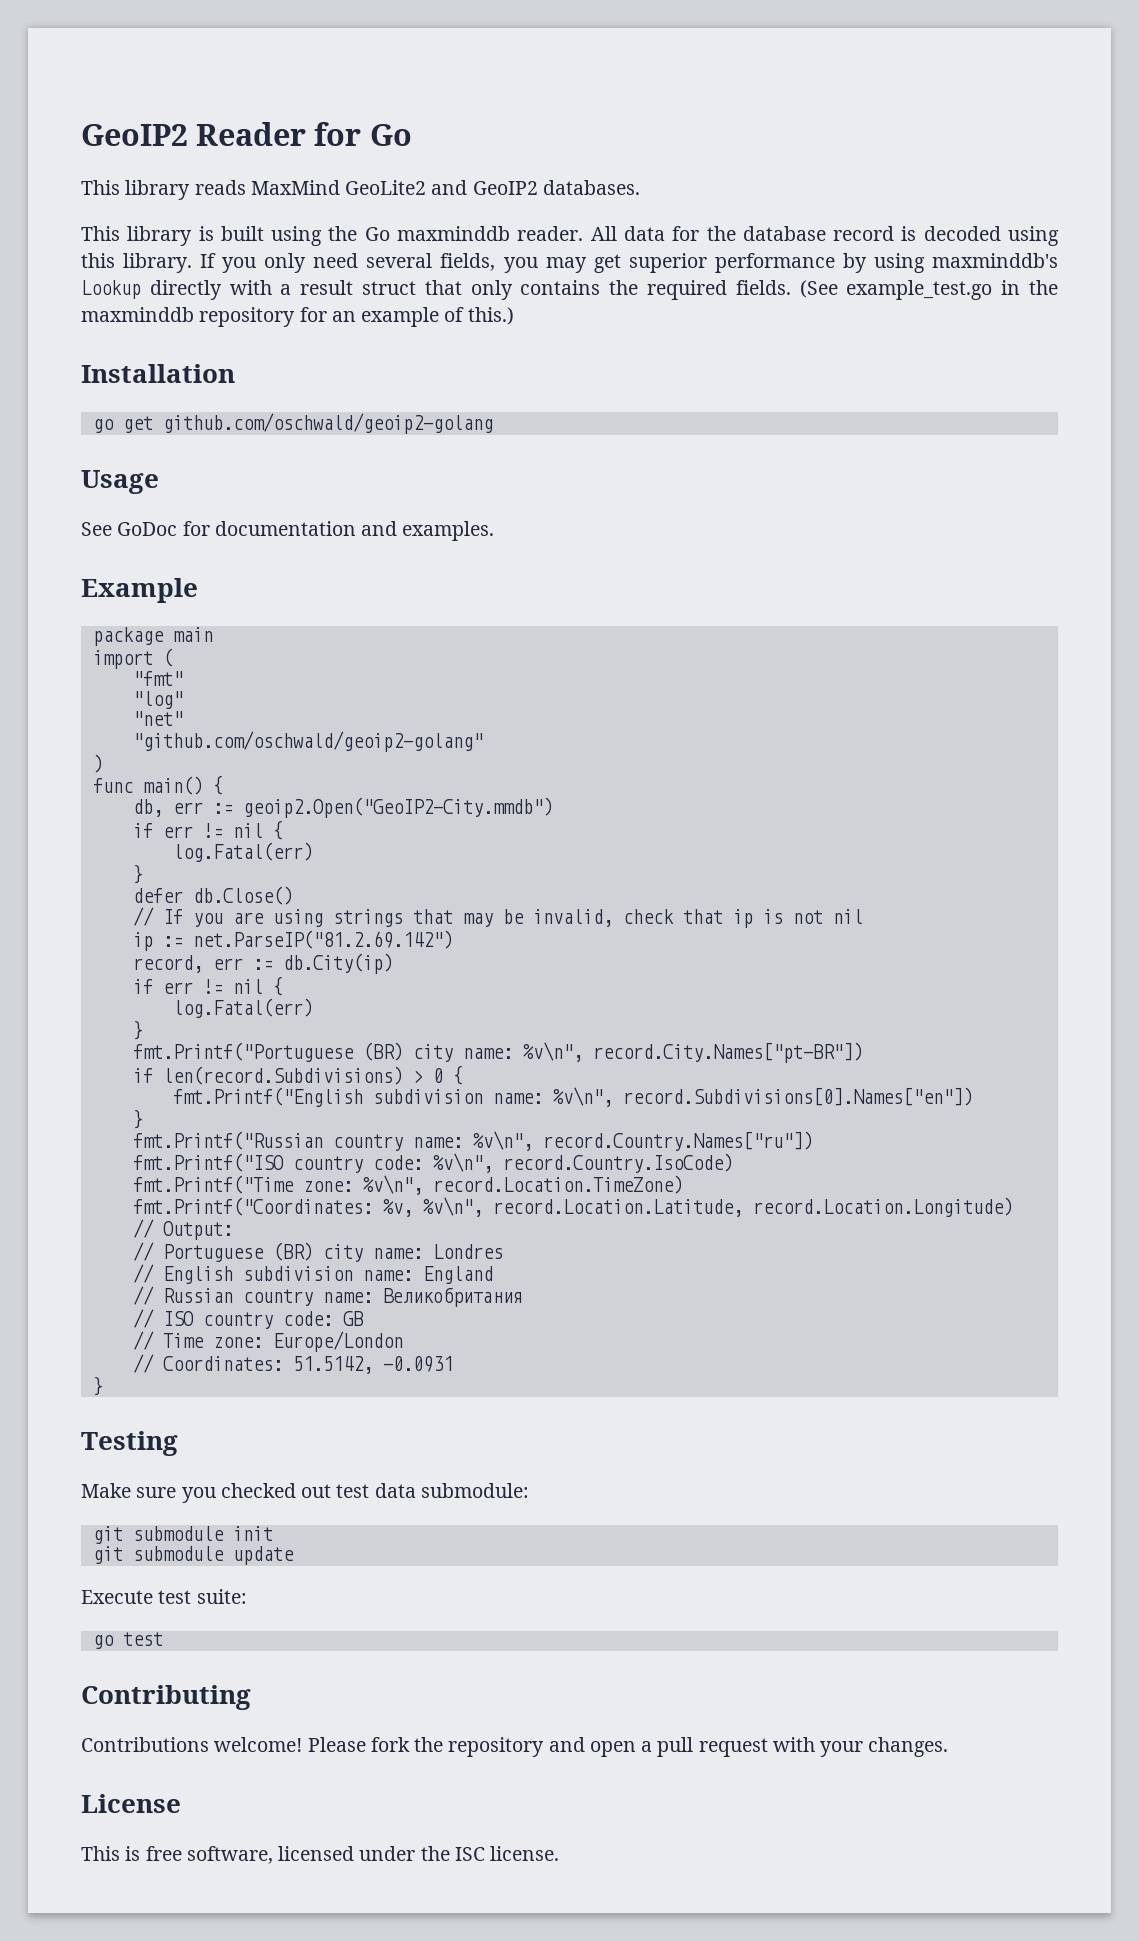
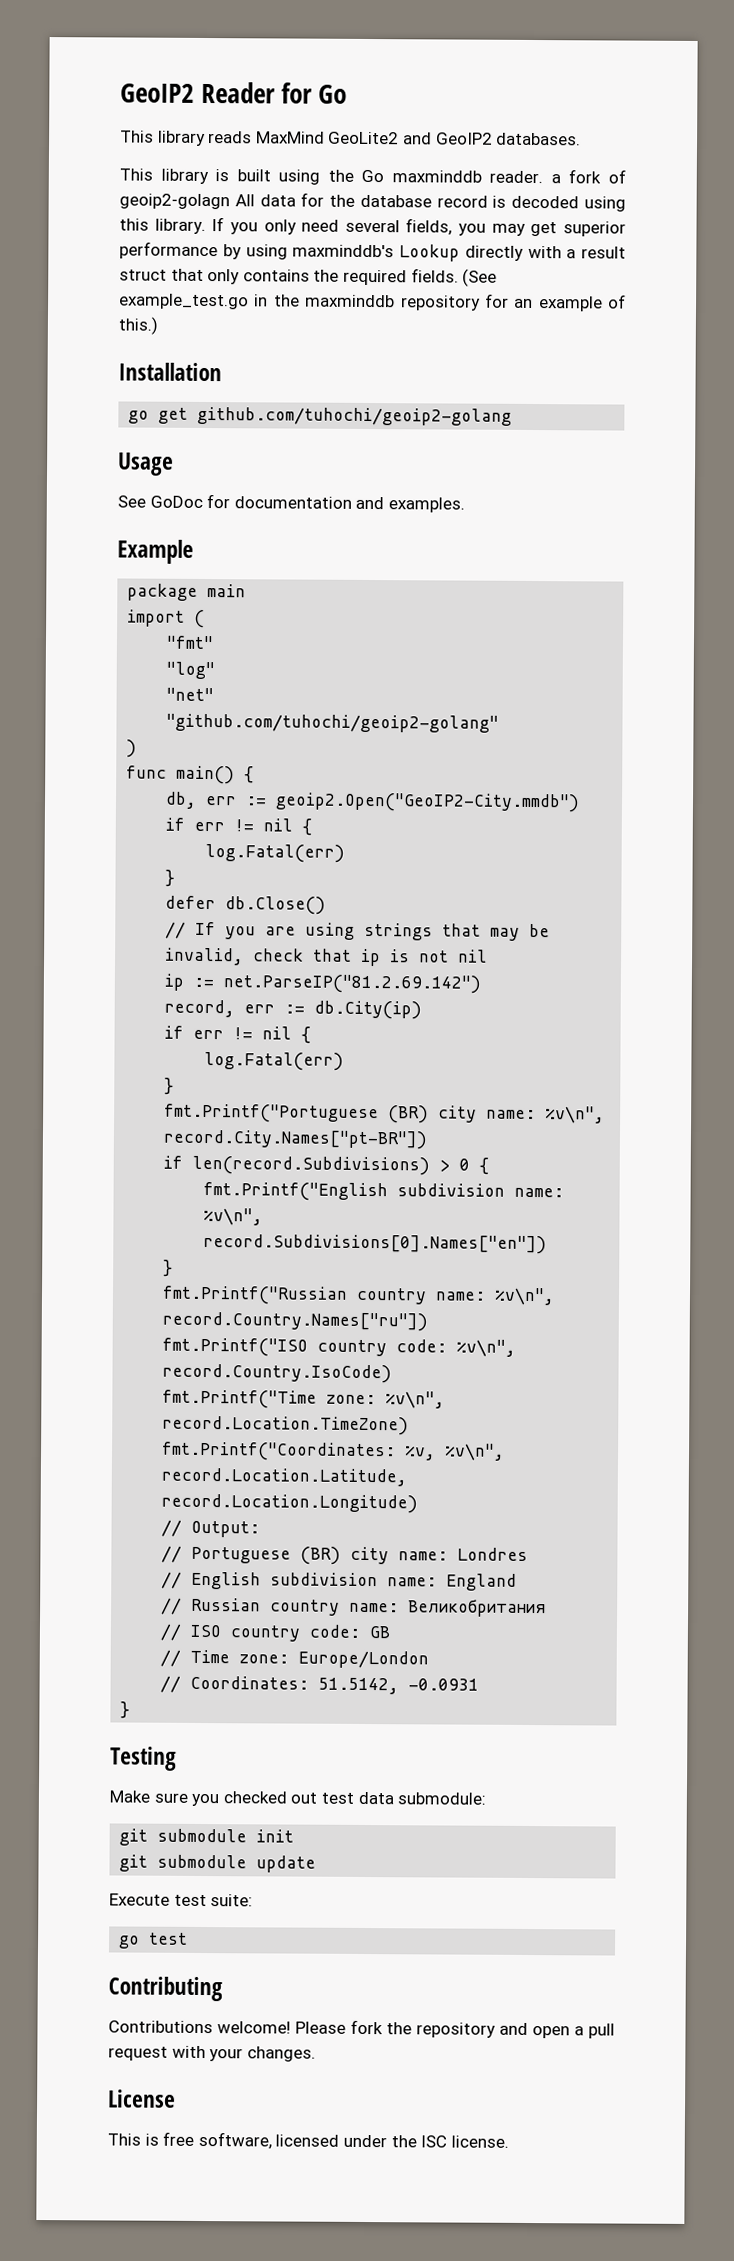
- This library is built using the Go maxminddb reader. All data for the database record is decoded using this library.
+ This library is built using the Go maxminddb reader. a fork of geoip2-golagn All data for the database record is decoded using this library.
- go get github.com/oschwald/geoip2-golang
+ go get github.com/tuhochi/geoip2-golang
- "github.com/oschwald/geoip2-golang"
+ "github.com/tuhochi/geoip2-golang"

